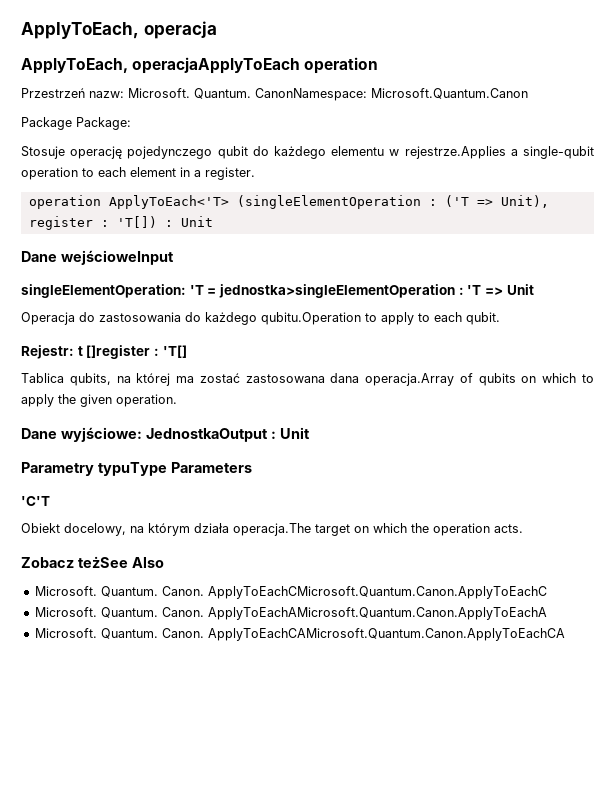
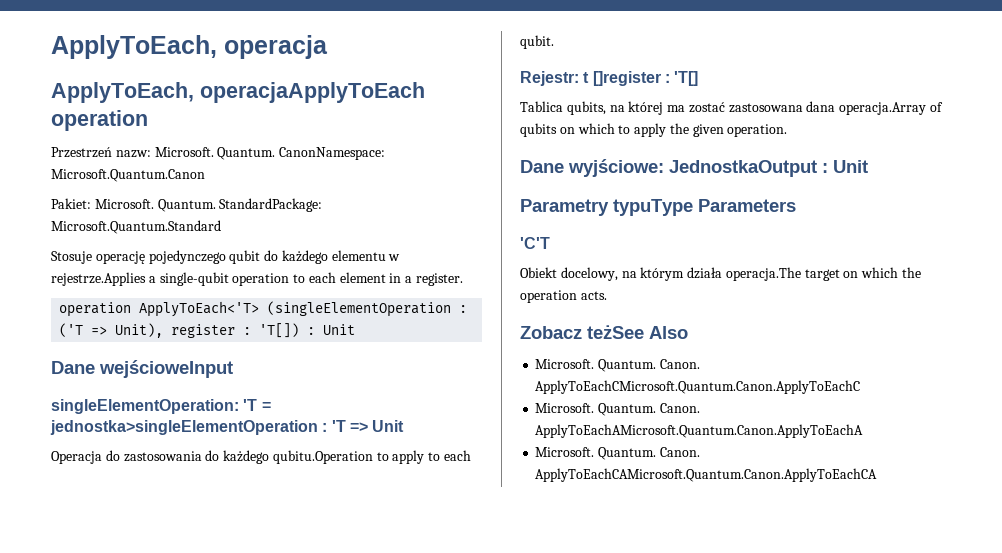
- Package Package:
+ Pakiet: Microsoft. Quantum. StandardPackage: Microsoft.Quantum.Standard

